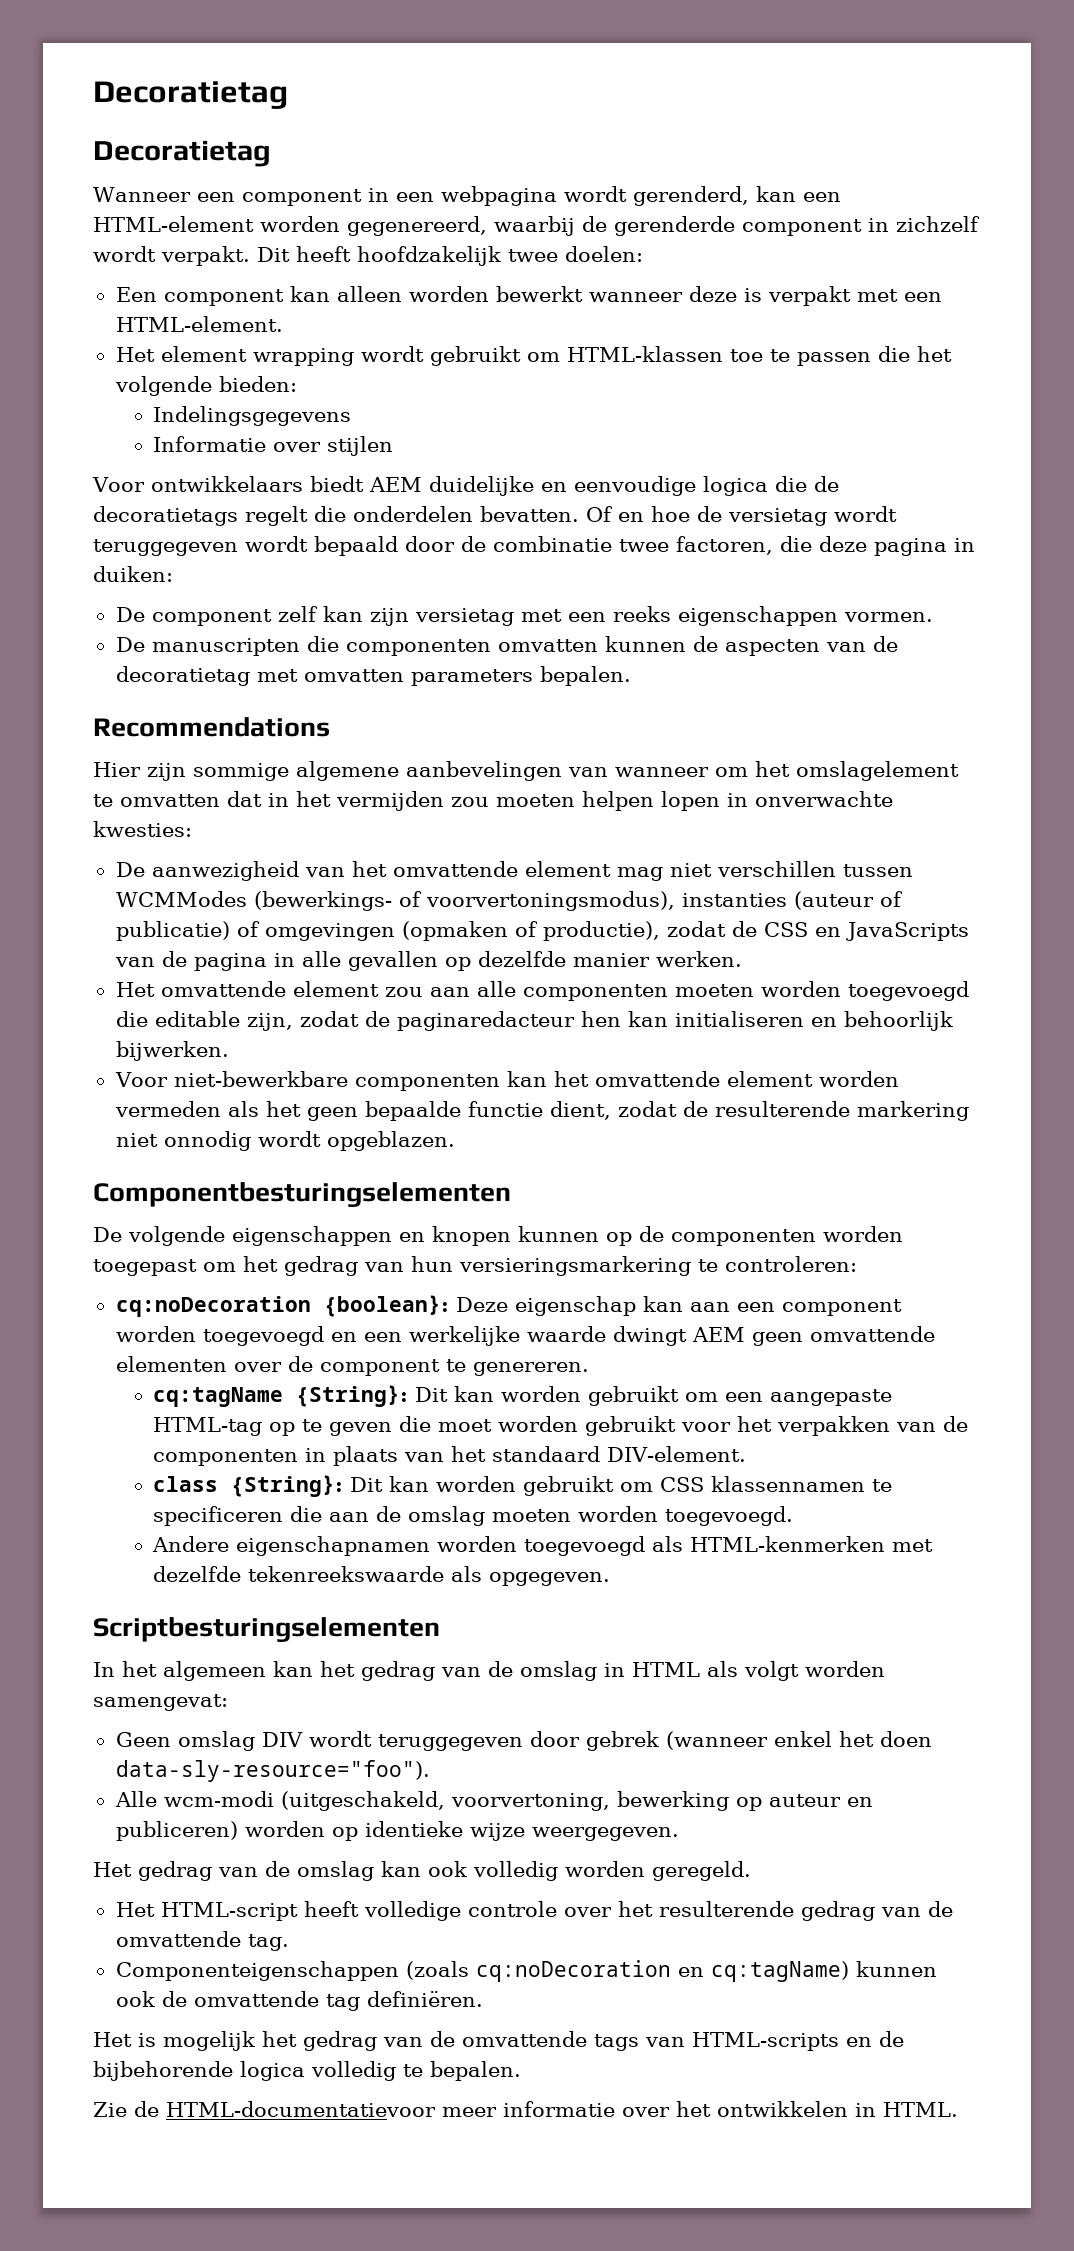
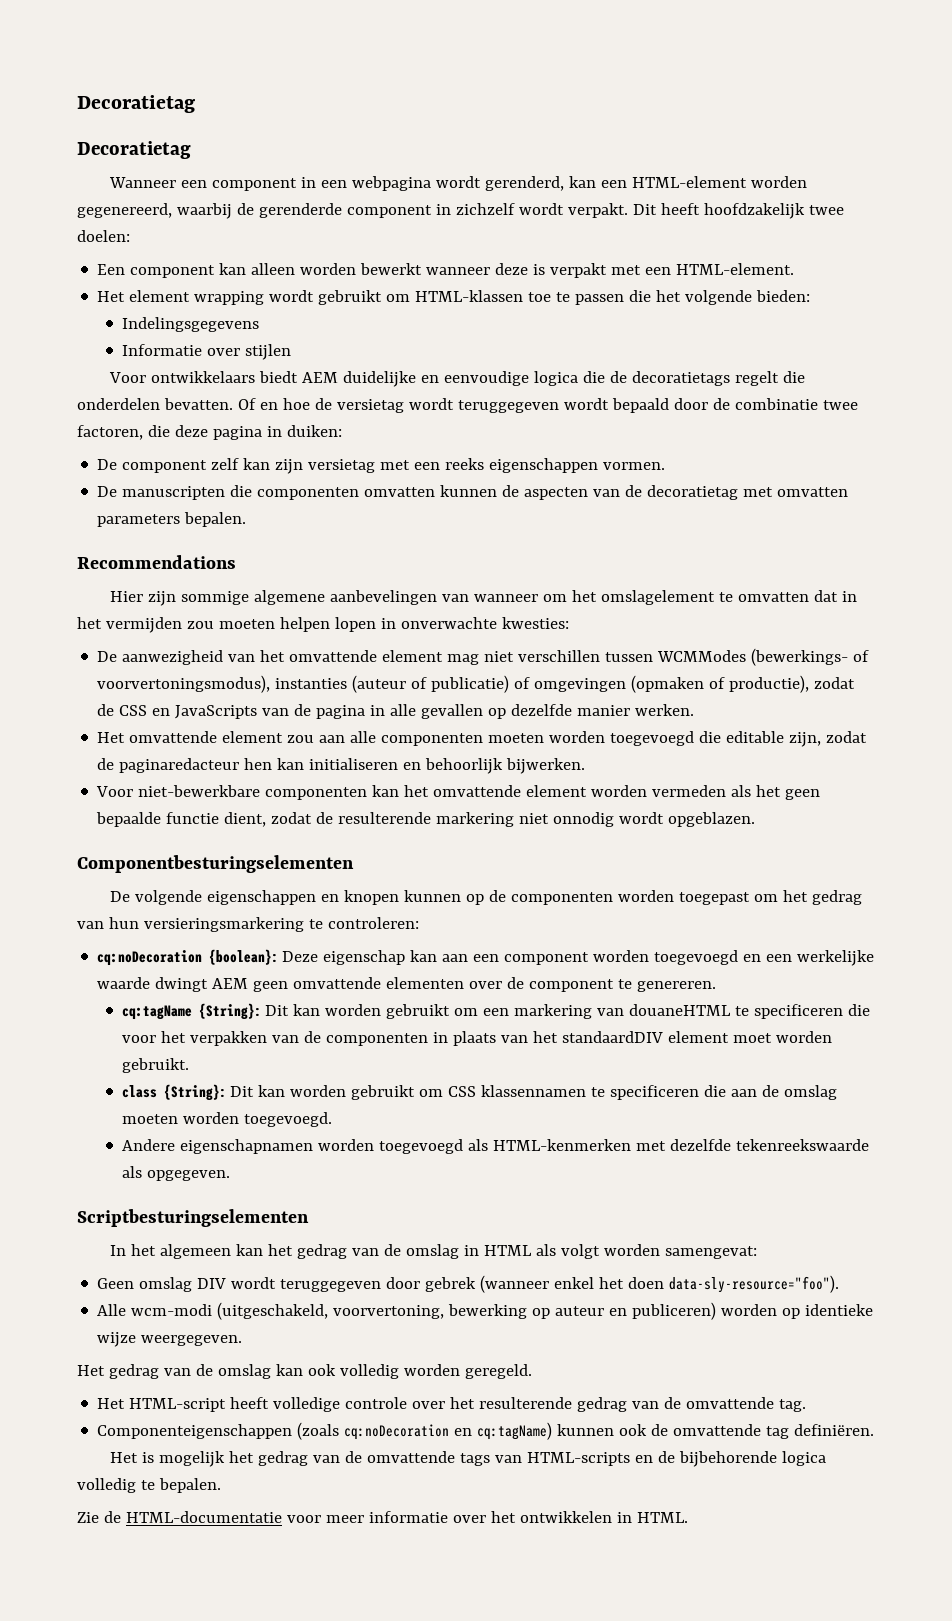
- cq:tagName {String}: Dit kan worden gebruikt om een aangepaste HTML-tag op te geven die moet worden gebruikt voor het verpakken van de componenten in plaats van het standaard DIV-element.
+ cq:tagName {String}: Dit kan worden gebruikt om een markering van douaneHTML te specificeren die voor het verpakken van de componenten in plaats van het standaardDIV element moet worden gebruikt.
- Zie de HTML-documentatievoor meer informatie over het ontwikkelen in HTML.
+ Zie de HTML-documentatie voor meer informatie over het ontwikkelen in HTML.

